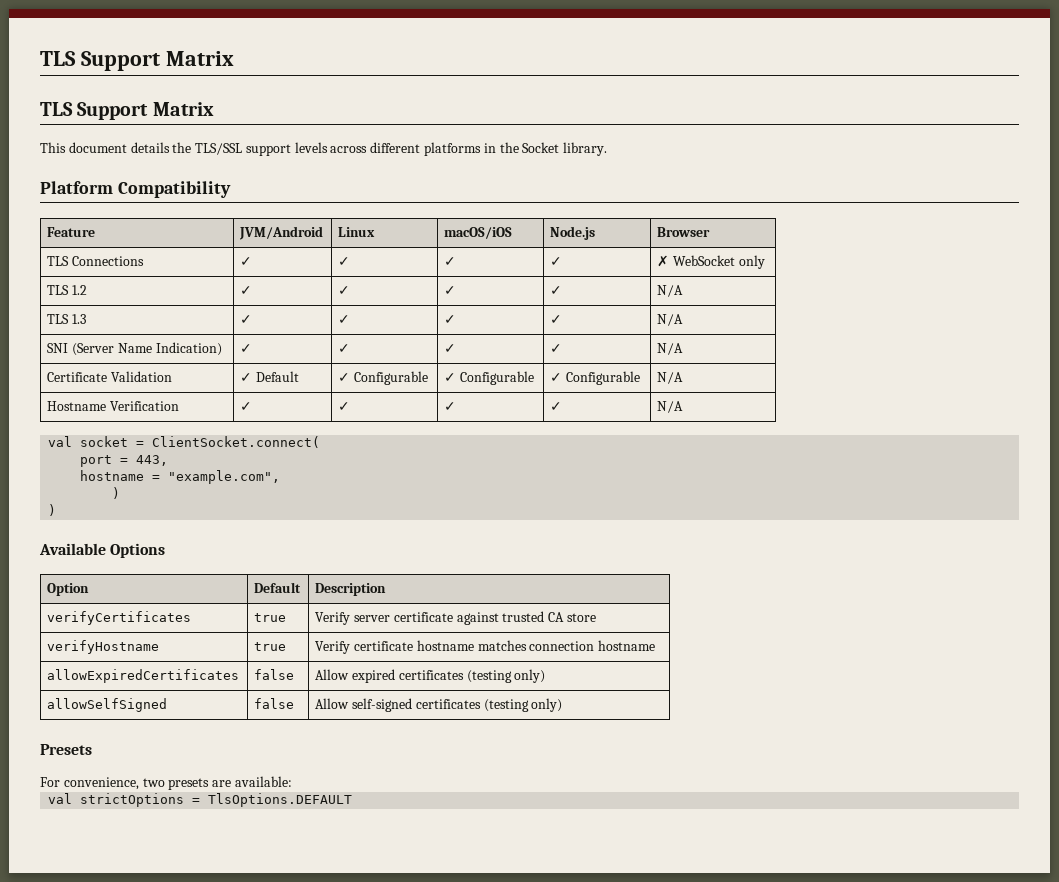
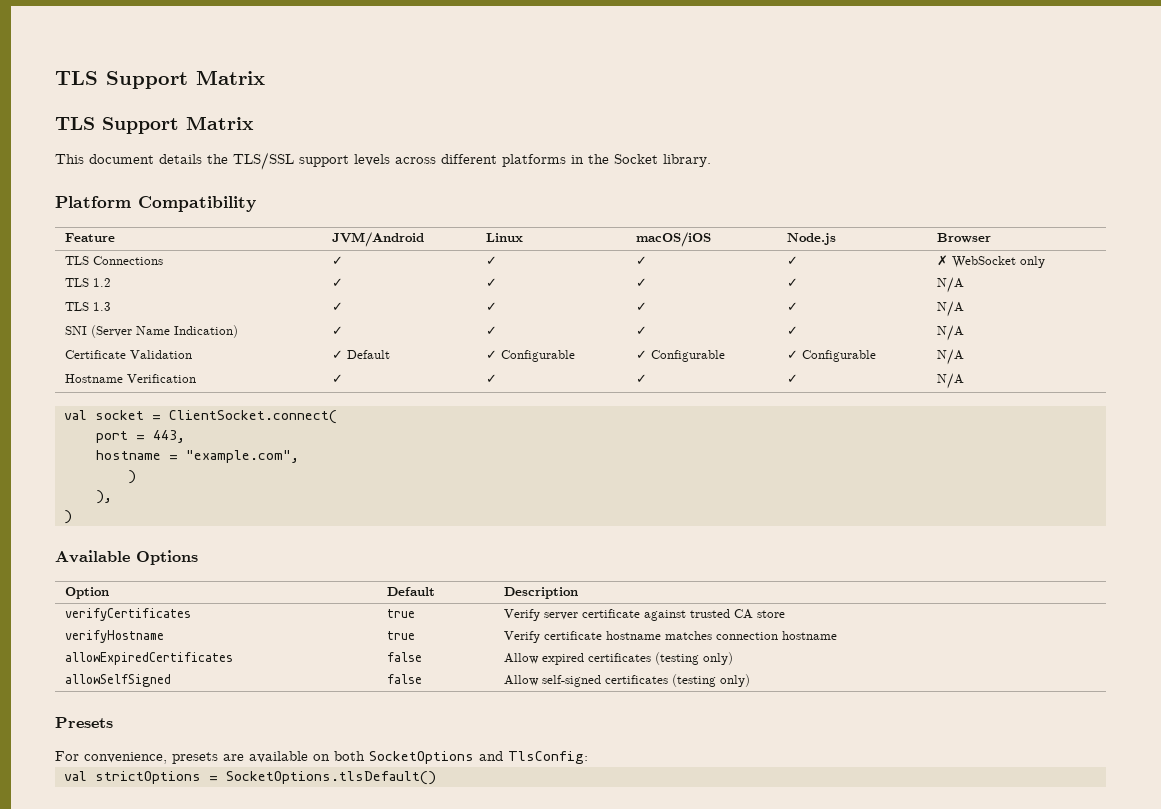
+ ),
- For convenience, two presets are available:
+ For convenience, presets are available on both SocketOptions and TlsConfig:
- val strictOptions = TlsOptions.DEFAULT
+ val strictOptions = SocketOptions.tlsDefault()

